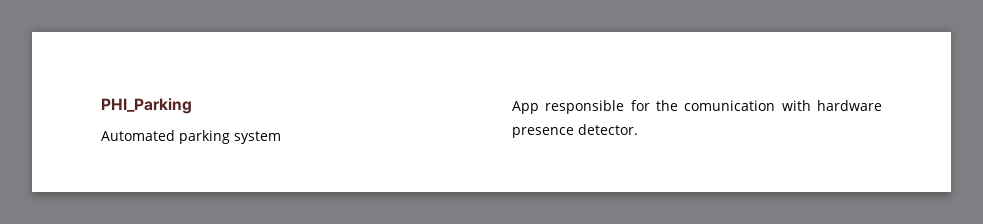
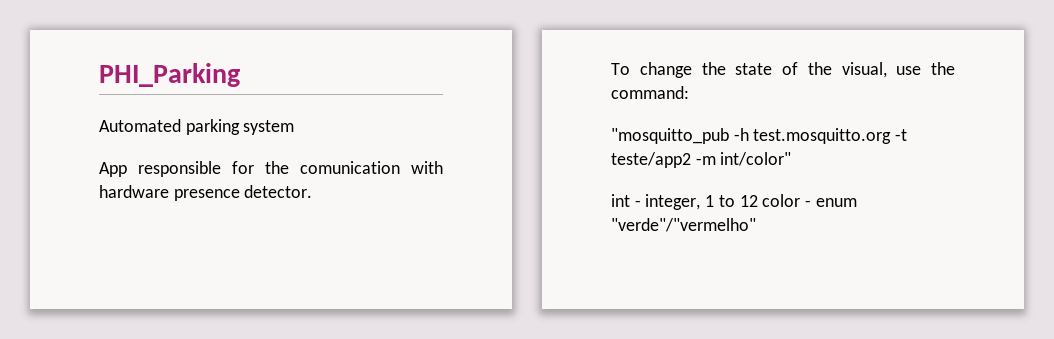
+ To change the state of the visual, use the command:
+ "mosquitto_pub -h test.mosquitto.org -t teste/app2 -m int/color"
+ int - integer, 1 to 12 color - enum "verde"/"vermelho"

